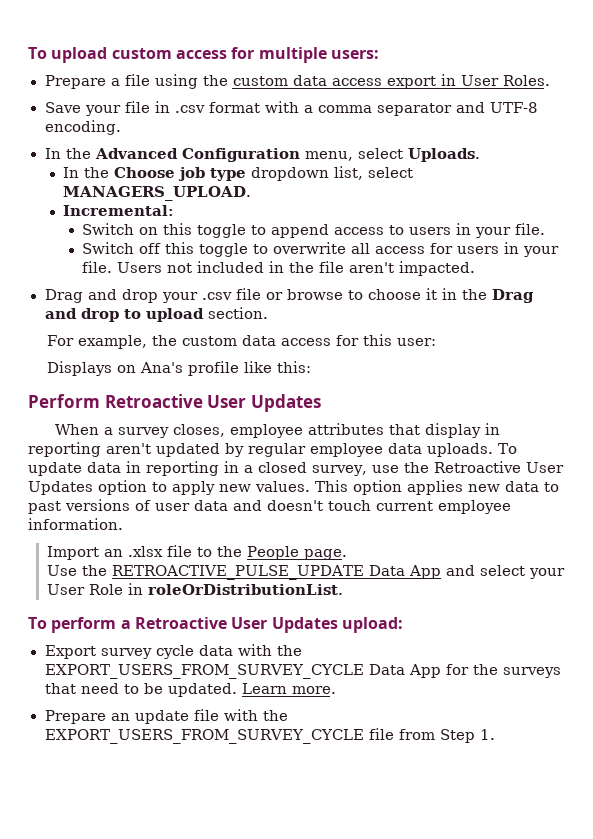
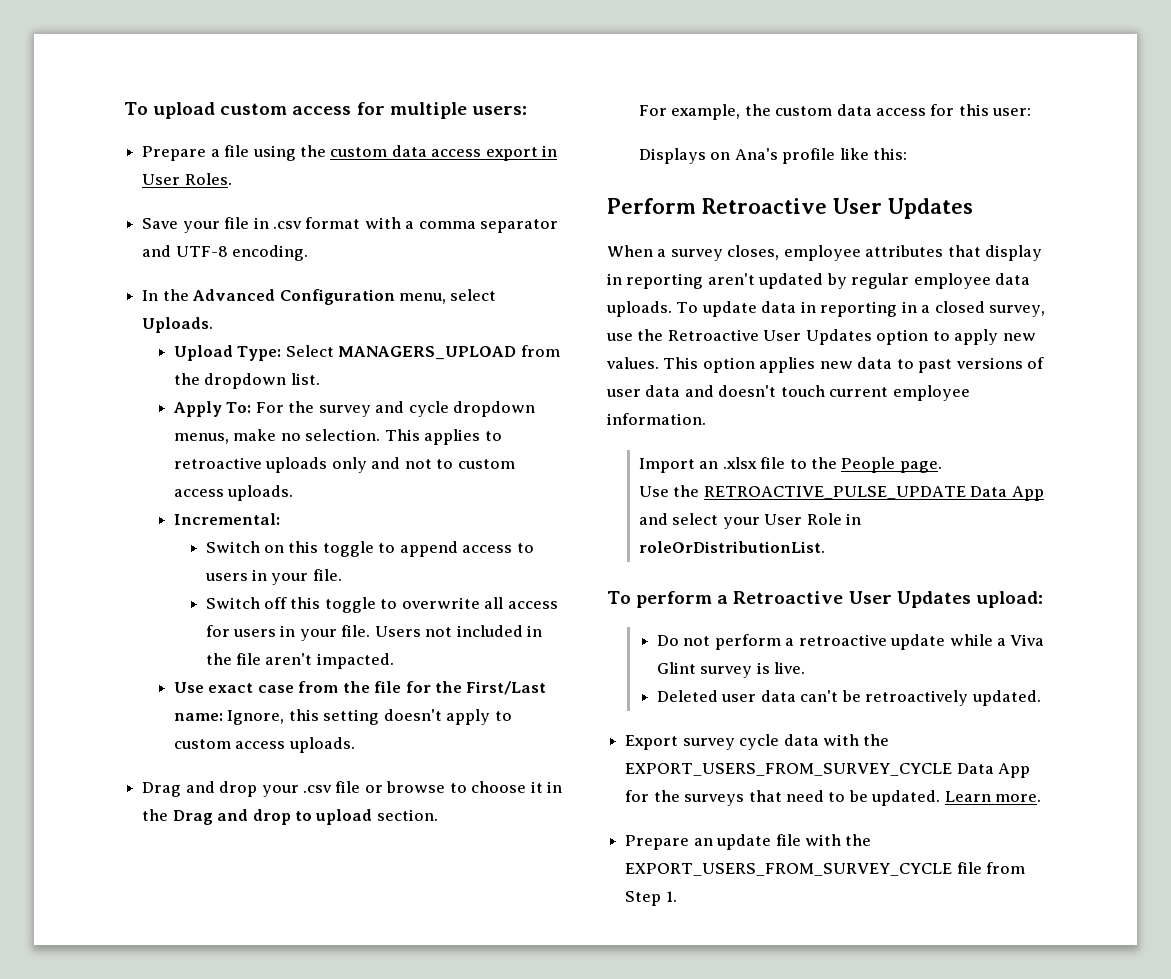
- In the Choose job type dropdown list, select MANAGERS_UPLOAD.
+ Upload Type: Select MANAGERS_UPLOAD from the dropdown list.
+ Apply To: For the survey and cycle dropdown menus, make no selection. This applies to retroactive uploads only and not to custom access uploads.
+ Use exact case from the file for the First/Last name: Ignore, this setting doesn't apply to custom access uploads.
+ Do not perform a retroactive update while a Viva Glint survey is live.
+ Deleted user data can't be retroactively updated.

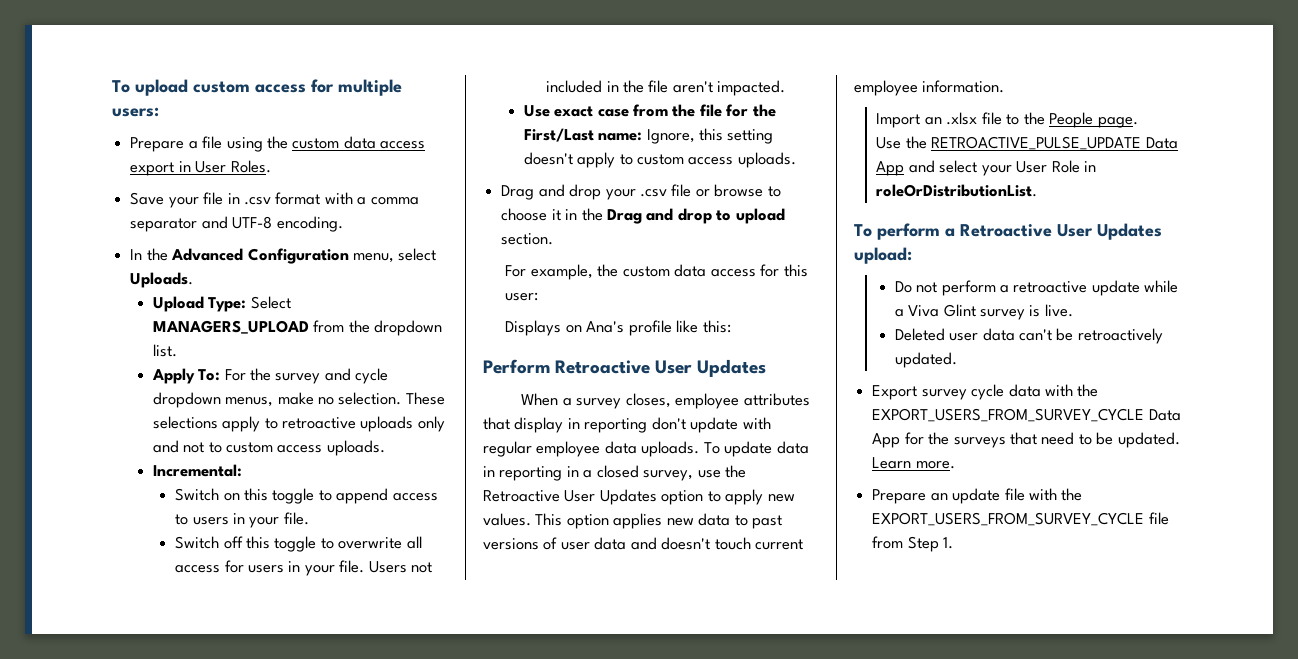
- This applies to retroactive uploads only and not to custom access uploads.
+ These selections apply to retroactive uploads only and not to custom access uploads.
- When a survey closes, employee attributes that display in reporting aren't updated by regular employee data uploads.
+ When a survey closes, employee attributes that display in reporting don't update with regular employee data uploads.

